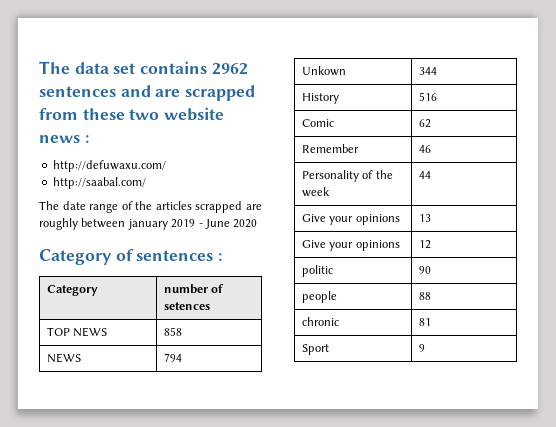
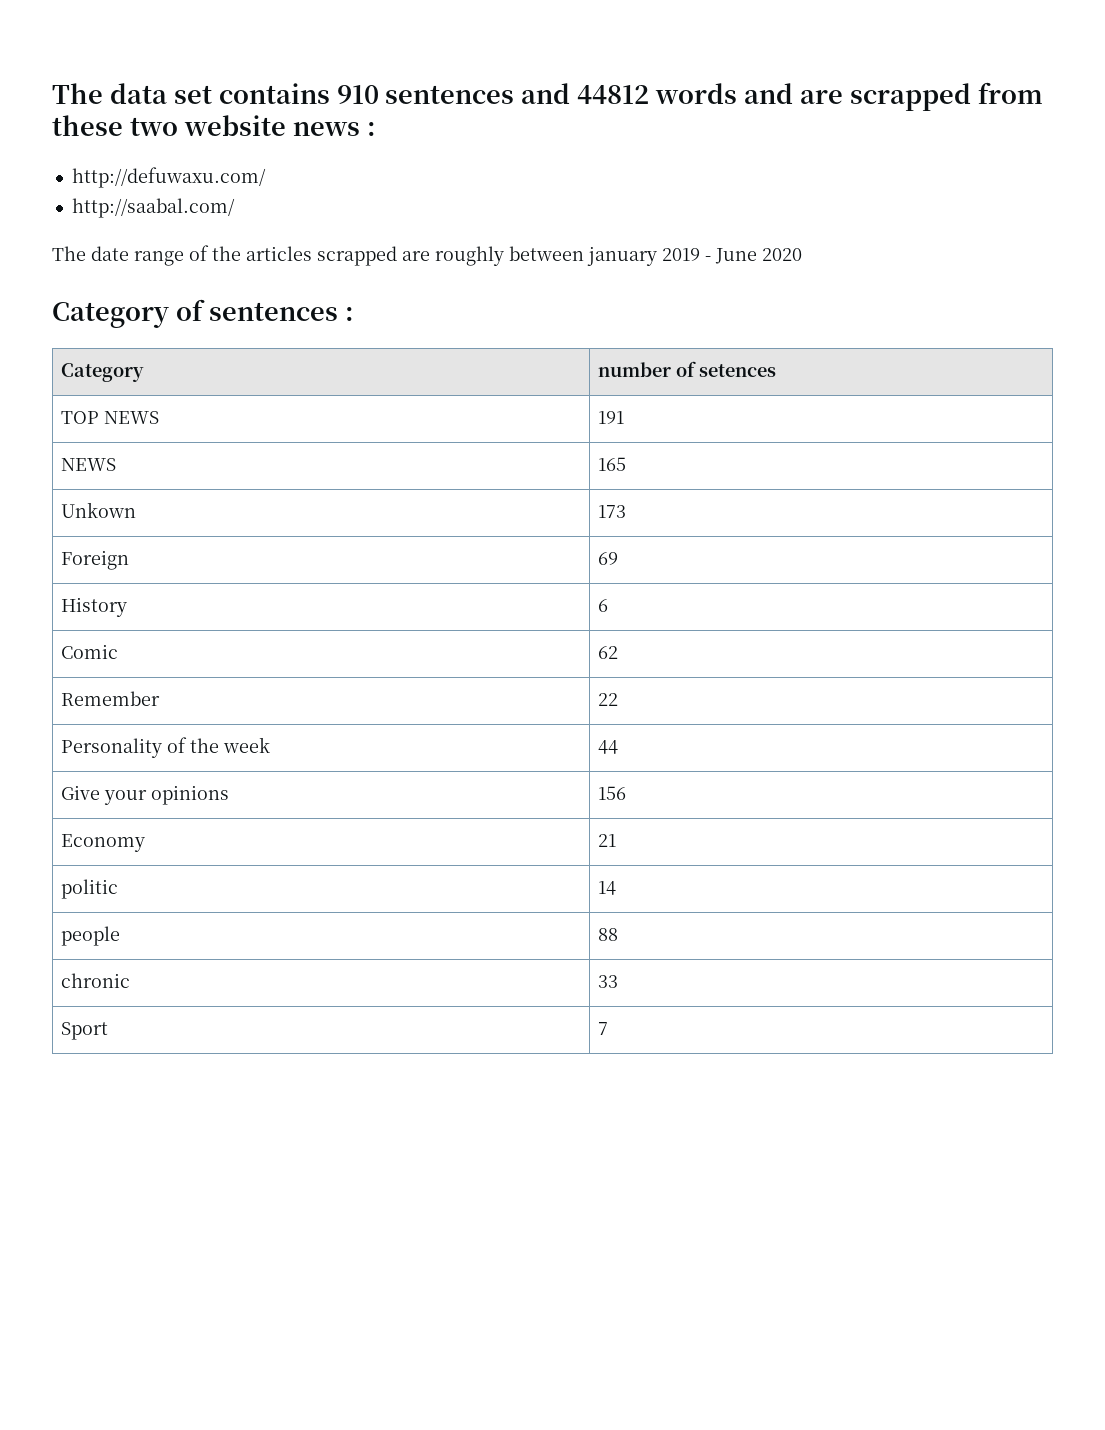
- The data set contains 2962 sentences and are scrapped from these two website news :
+ The data set contains 910 sentences and 44812 words and are scrapped from these two website news :
- TOP NEWS | 858
- NEWS | 794
+ TOP NEWS | 191
+ NEWS | 165
- Unkown | 344
+ Unkown | 173
+ Foreign | 69
- History | 516
+ History | 6
- Remember | 46
+ Remember | 22
- Give your opinions | 13
- Give your opinions | 12
+ Give your opinions | 156
+ Economy | 21
- politic | 90
+ politic | 14
- chronic | 81
+ chronic | 33
- Sport | 9
+ Sport | 7

